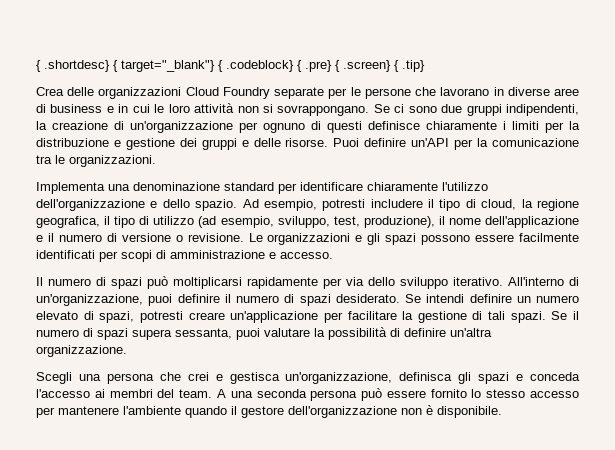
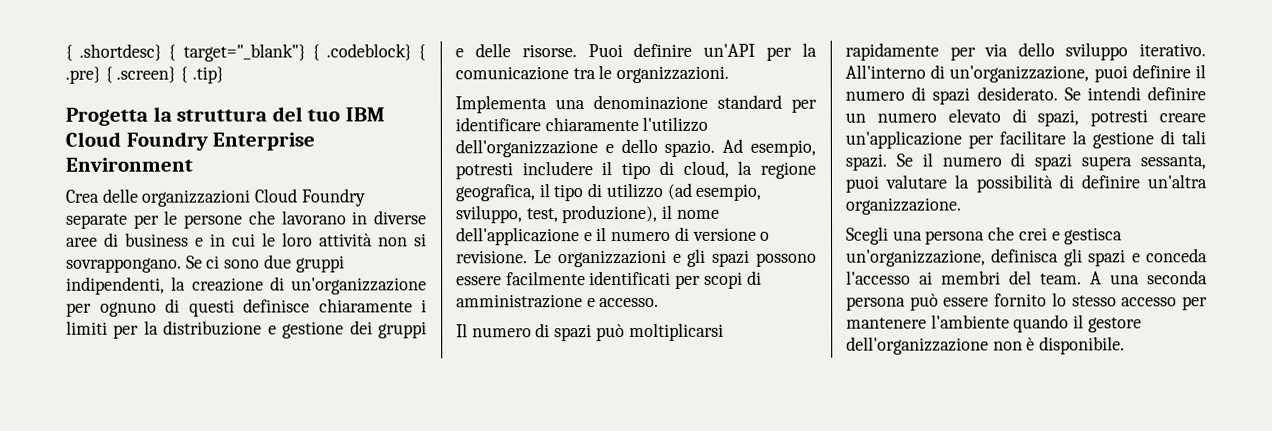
+ Progetta la struttura del tuo IBM Cloud Foundry Enterprise Environment

